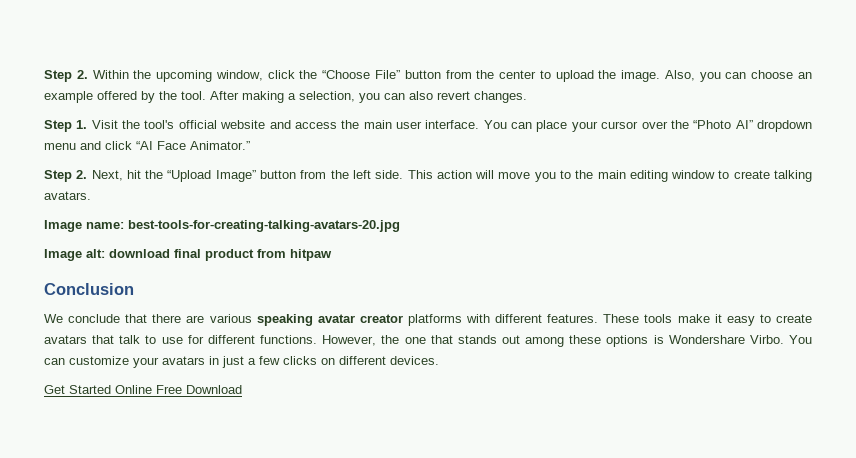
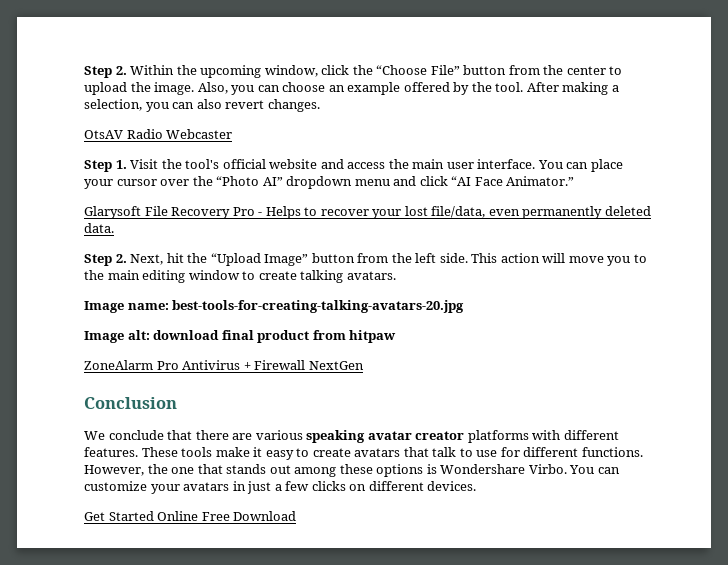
+ OtsAV Radio Webcaster
+ Glarysoft File Recovery Pro - Helps to recover your lost file/data, even permanently deleted data.
+ ZoneAlarm Pro Antivirus + Firewall NextGen

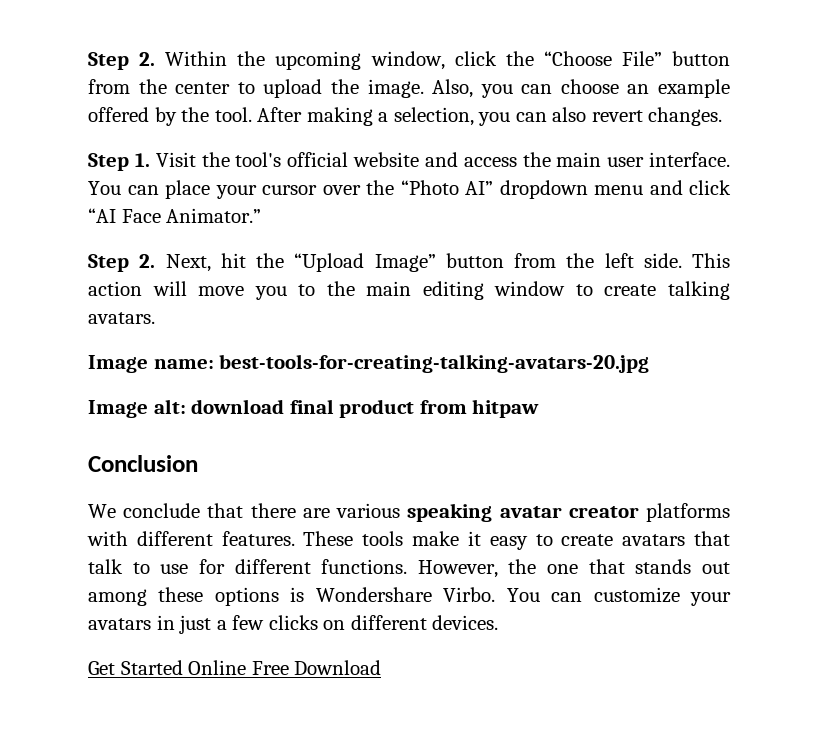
- OtsAV Radio Webcaster
- Glarysoft File Recovery Pro - Helps to recover your lost file/data, even permanently deleted data.
- ZoneAlarm Pro Antivirus + Firewall NextGen

